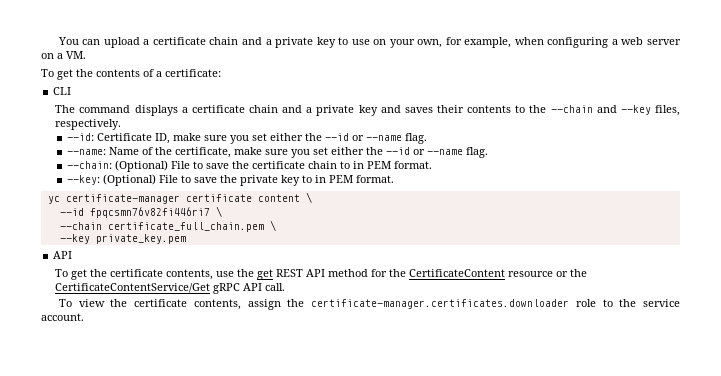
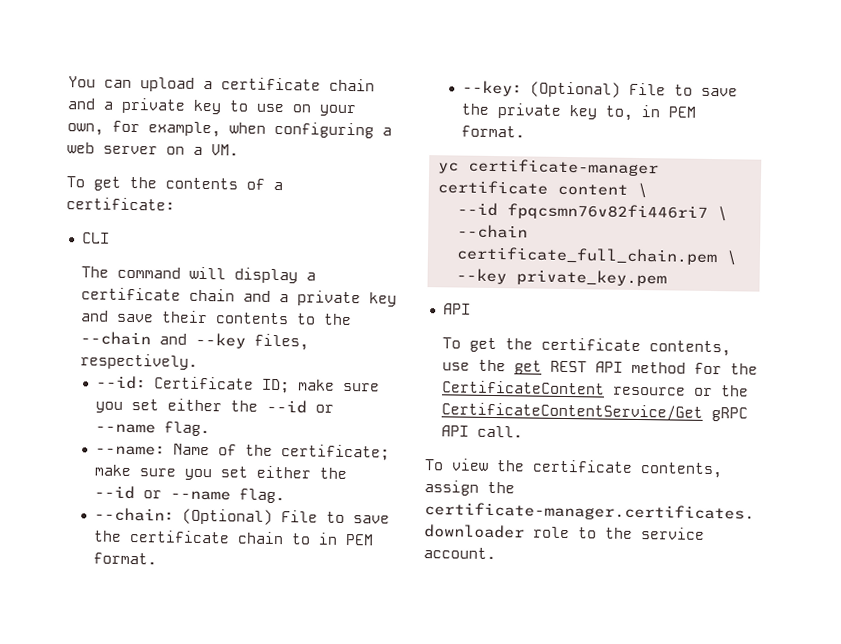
- The command displays a certificate chain and a private key and saves their contents to the --chain and --key files, respectively.
+ The command will display a certificate chain and a private key and save their contents to the --chain and --key files, respectively.
- --id: Certificate ID, make sure you set either the --id or --name flag.
+ --id: Certificate ID; make sure you set either the --id or --name flag.
- --name: Name of the certificate, make sure you set either the --id or --name flag.
+ --name: Name of the certificate; make sure you set either the --id or --name flag.
- --key: (Optional) File to save the private key to in PEM format.
+ --key: (Optional) File to save the private key to, in PEM format.

